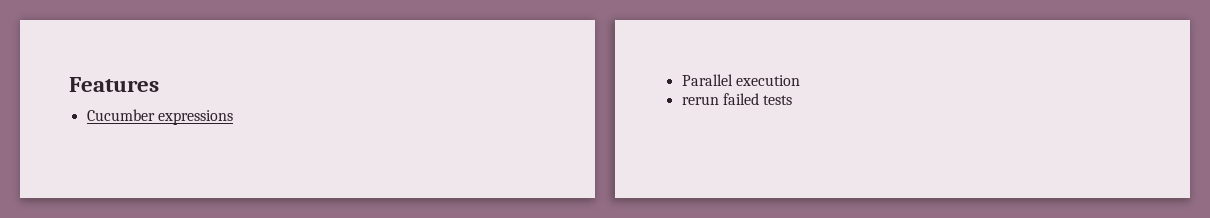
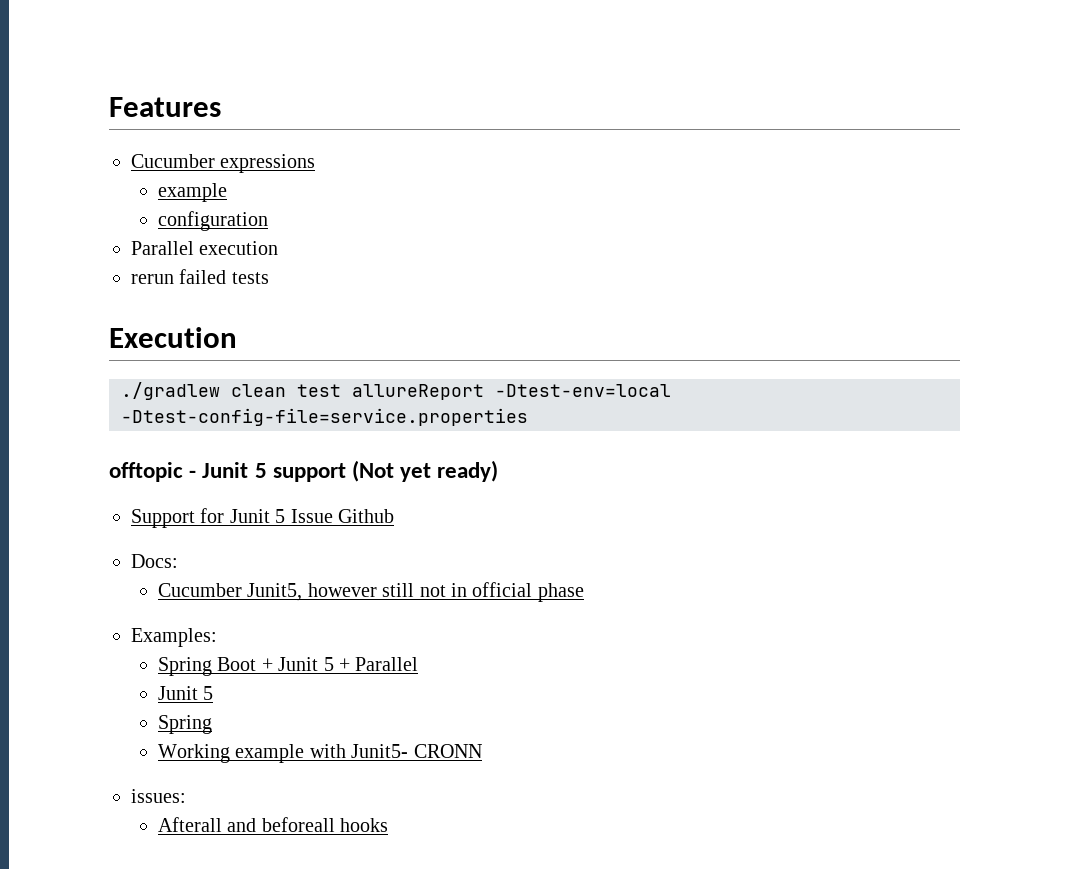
  Cucumber expressions
+ example
+ configuration
+ Execution
+ ./gradlew clean test allureReport -Dtest-env=local -Dtest-config-file=service.properties
+ offtopic - Junit 5 support (Not yet ready)
+ Support for Junit 5 Issue Github
+ Docs:
+ Cucumber Junit5, however still not in official phase
+ Examples:
+ Spring Boot + Junit 5 + Parallel
+ Junit 5
+ Spring
+ Working example with Junit5- CRONN
+ issues:
+ Afterall and beforeall hooks

